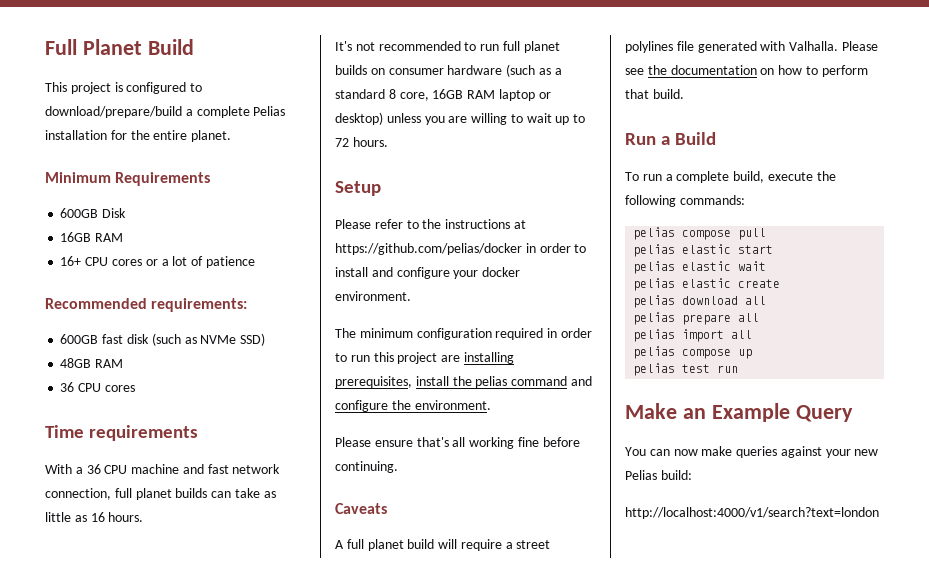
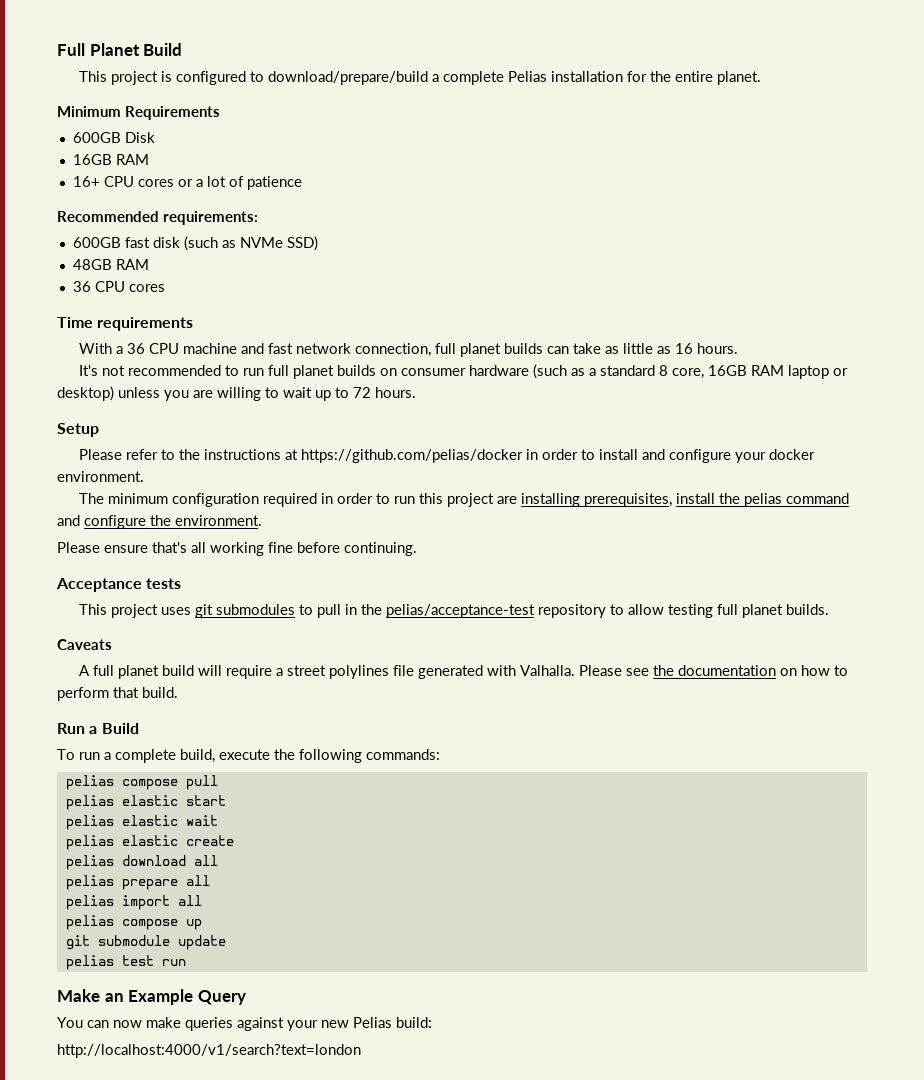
+ Acceptance tests
+ This project uses git submodules to pull in the pelias/acceptance-test repository to allow testing full planet builds.
+ git submodule update

